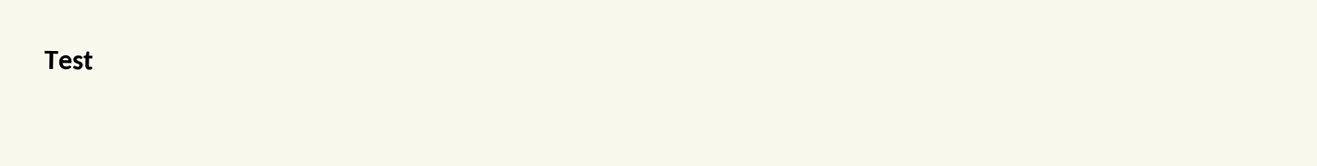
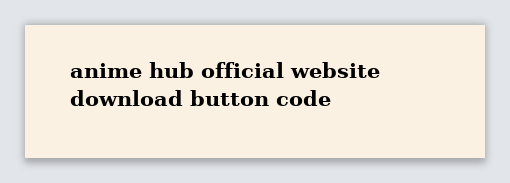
- Test
+ anime hub official website download button code

